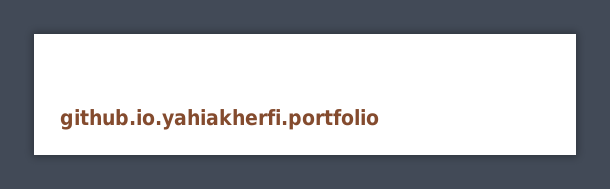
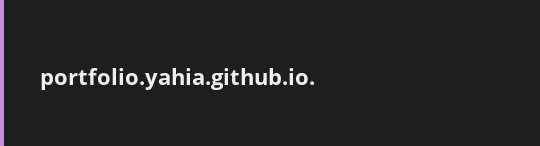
- github.io.yahiakherfi.portfolio
+ portfolio.yahia.github.io.

